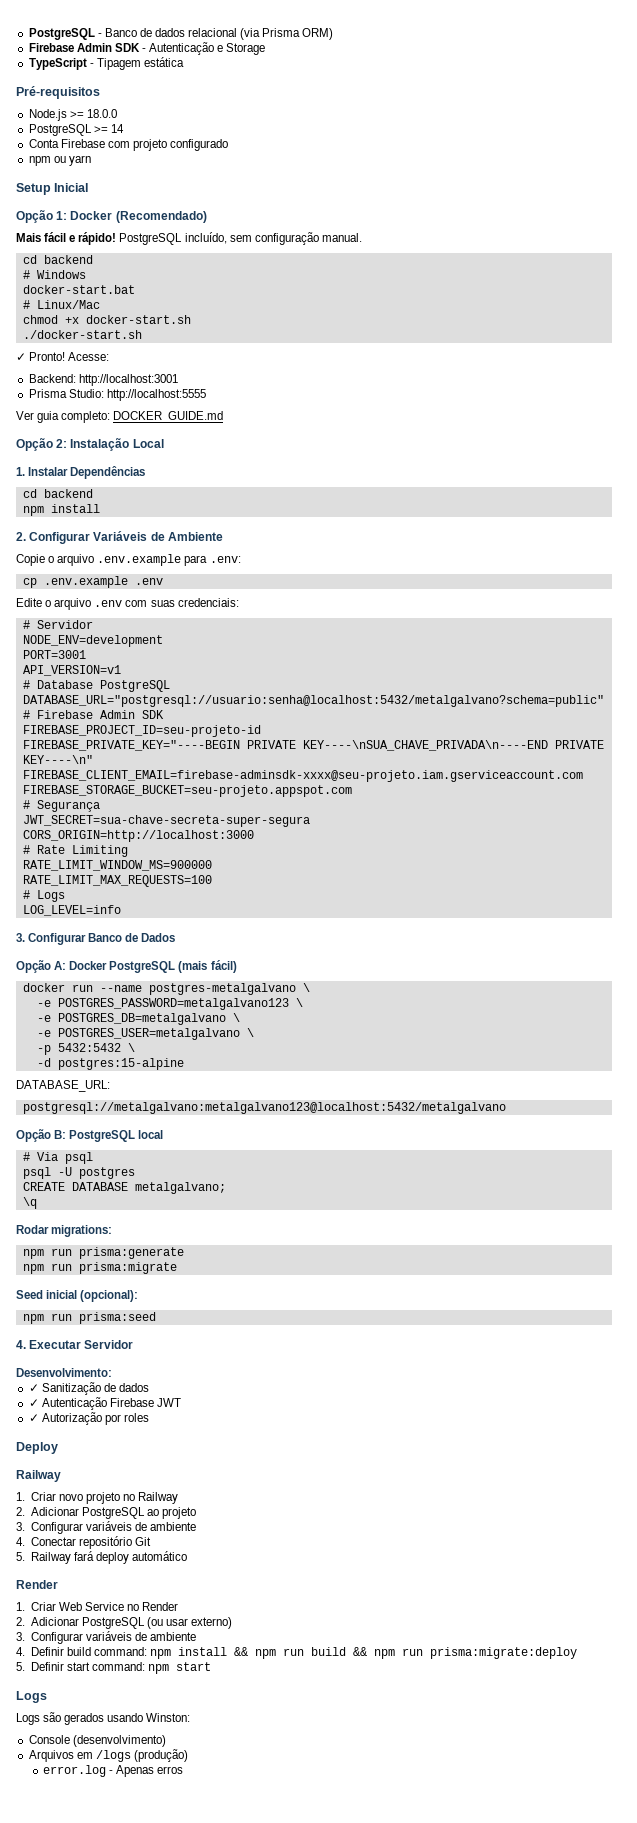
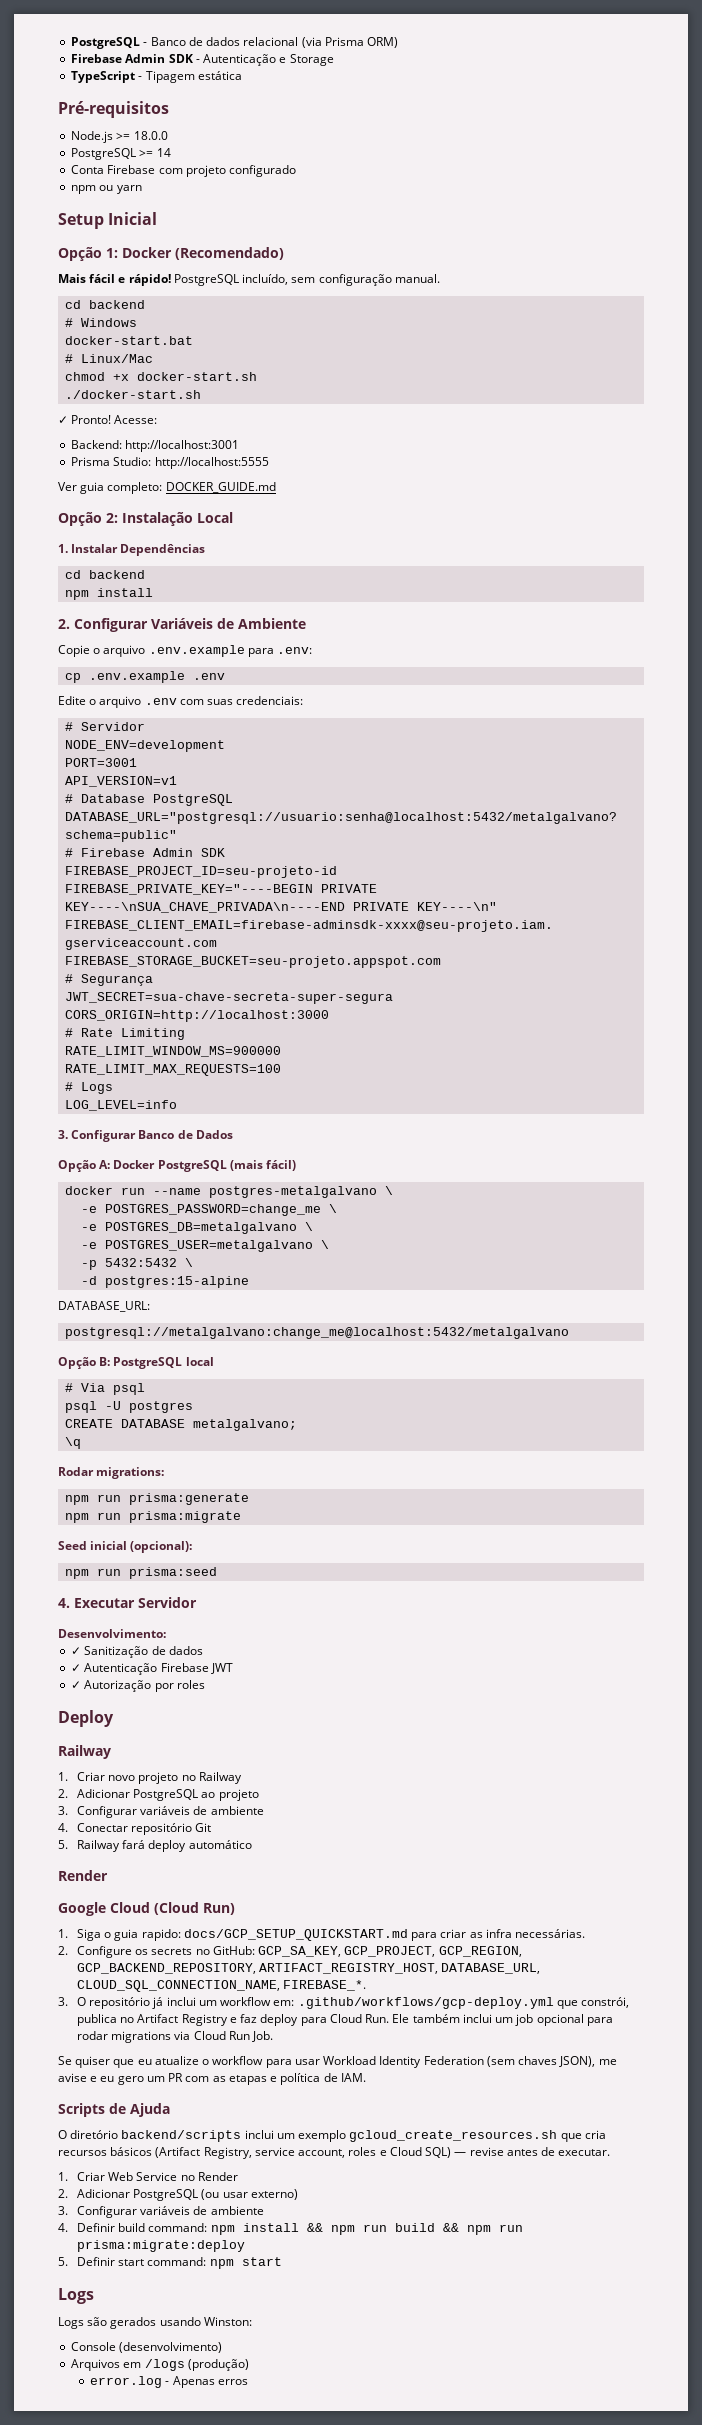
- -e POSTGRES_PASSWORD=metalgalvano123 \
+ -e POSTGRES_PASSWORD=change_me \
- postgresql://metalgalvano:metalgalvano123@localhost:5432/metalgalvano
+ postgresql://metalgalvano:change_me@localhost:5432/metalgalvano
+ Google Cloud (Cloud Run)
+ 1. Siga o guia rapido: docs/GCP_SETUP_QUICKSTART.md para criar as infra necessárias.
+ 2. Configure os secrets no GitHub: GCP_SA_KEY, GCP_PROJECT, GCP_REGION, GCP_BACKEND_REPOSITORY, ARTIFACT_REGISTRY_HOST, DATABASE_URL, CLOUD_SQL_CONNECTION_NAME, FIREBASE_*.
+ 3. O repositório já inclui um workflow em: .github/workflows/gcp-deploy.yml que constrói, publica no Artifact Registry e faz deploy para Cloud Run. Ele também inclui um job opcional para rodar migrations via Cloud Run Job.
+ Se quiser que eu atualize o workflow para usar Workload Identity Federation (sem chaves JSON), me avise e eu gero um PR com as etapas e política de IAM.
+ Scripts de Ajuda
+ O diretório backend/scripts inclui um exemplo gcloud_create_resources.sh que cria recursos básicos (Artifact Registry, service account, roles e Cloud SQL) — revise antes de executar.

